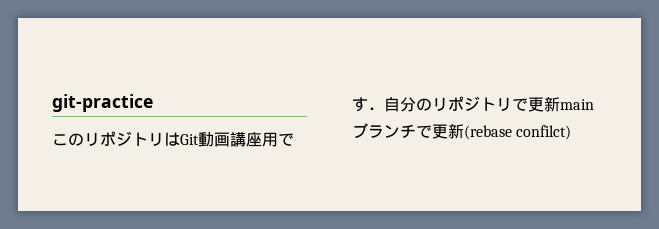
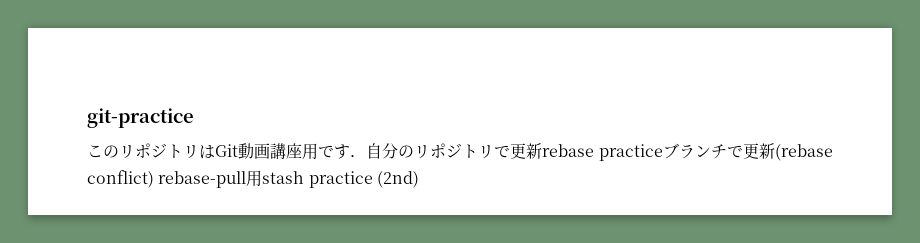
- このリポジトリはGit動画講座用です．自分のリポジトリで更新mainブランチで更新(rebase confilct)
+ このリポジトリはGit動画講座用です．自分のリポジトリで更新rebase practiceブランチで更新(rebase conflict) rebase-pull用stash practice (2nd)

